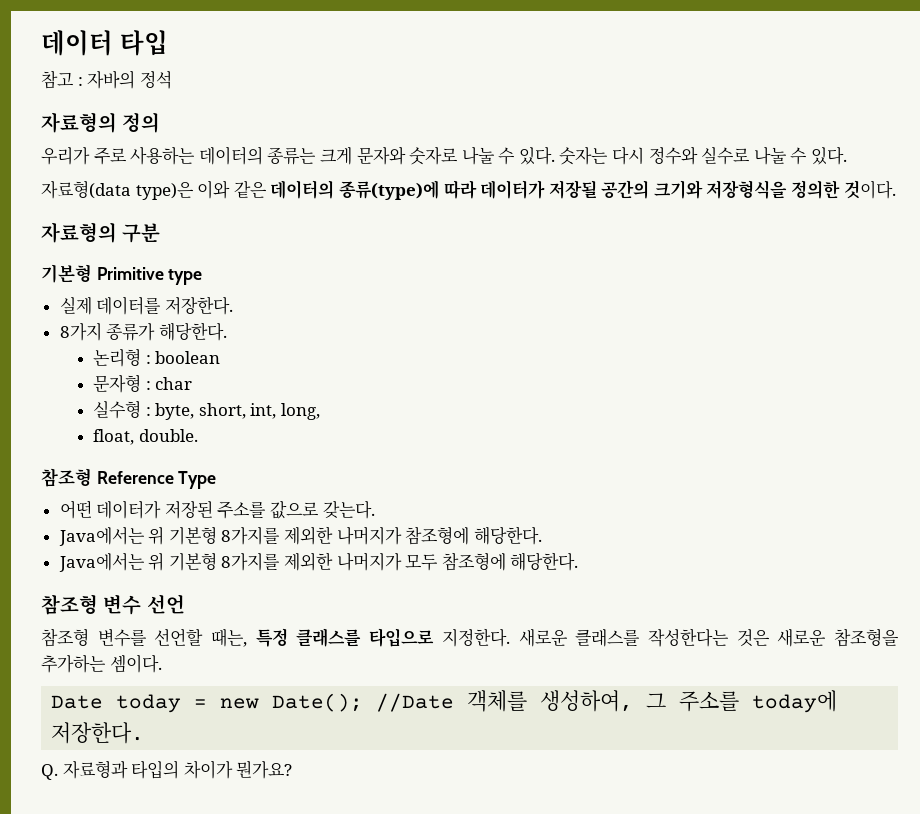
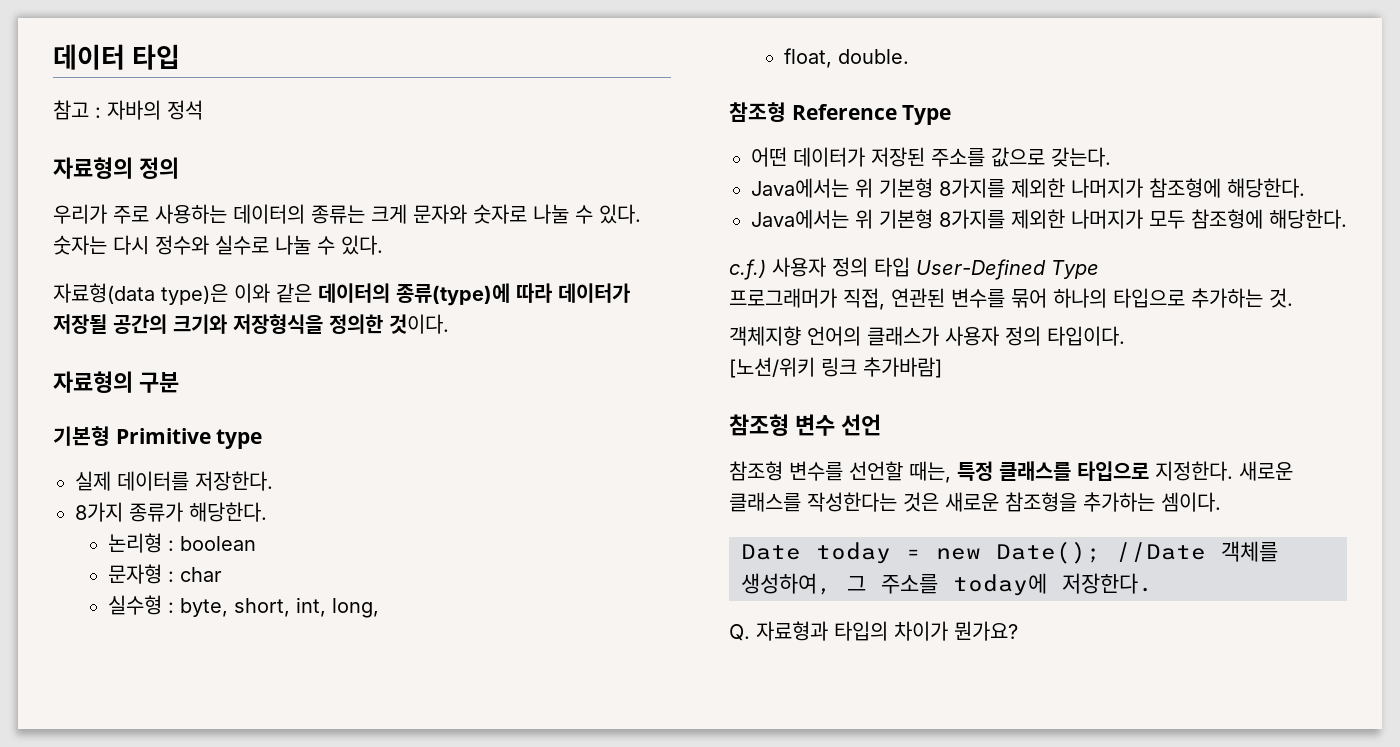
+ c.f.) 사용자 정의 타입 User-Defined Type
+ 프로그래머가 직접, 연관된 변수를 묶어 하나의 타입으로 추가하는 것.
+ 객체지향 언어의 클래스가 사용자 정의 타입이다.
+ [노션/위키 링크 추가바람]

